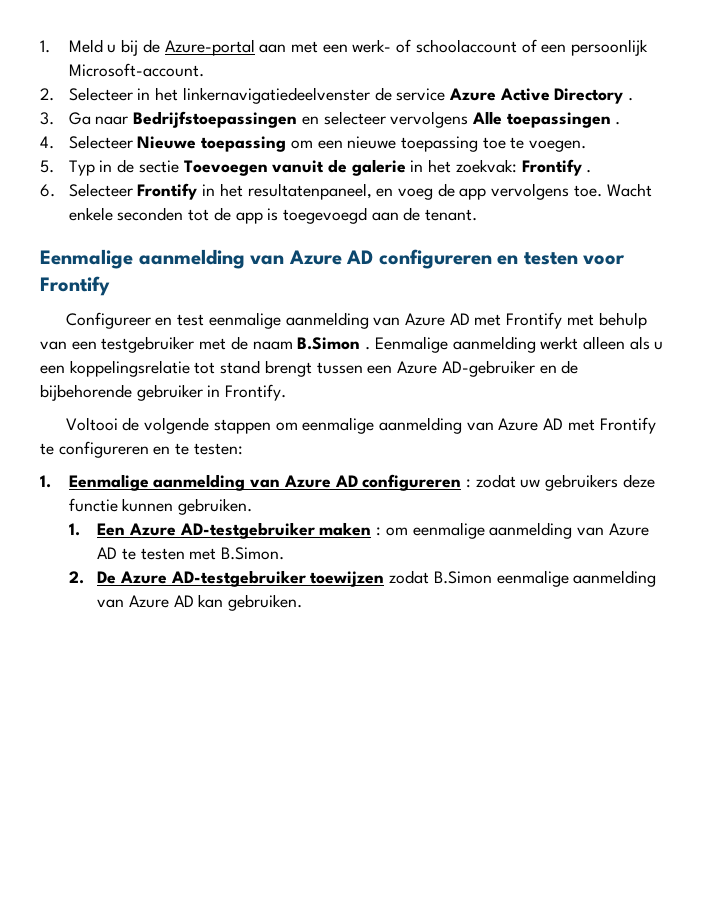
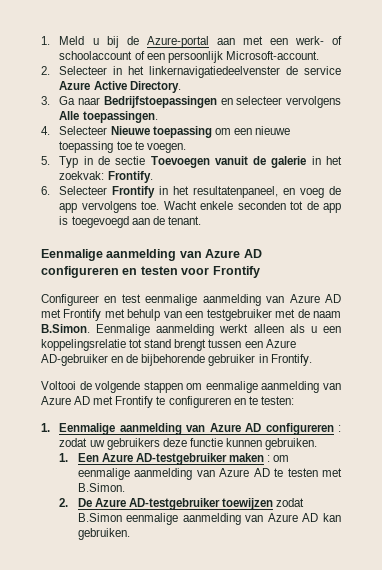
- 2. Selecteer in het linkernavigatiedeelvenster de service Azure Active Directory .
+ 2. Selecteer in het linkernavigatiedeelvenster de service Azure Active Directory.
- 3. Ga naar Bedrijfstoepassingen en selecteer vervolgens Alle toepassingen .
+ 3. Ga naar Bedrijfstoepassingen en selecteer vervolgens Alle toepassingen.
- 5. Typ in de sectie Toevoegen vanuit de galerie in het zoekvak: Frontify .
+ 5. Typ in de sectie Toevoegen vanuit de galerie in het zoekvak: Frontify.
- Configureer en test eenmalige aanmelding van Azure AD met Frontify met behulp van een testgebruiker met de naam B.Simon . Eenmalige aanmelding werkt alleen als u een koppelingsrelatie tot stand brengt tussen een Azure AD-gebruiker en de bijbehorende gebruiker in Frontify.
+ Configureer en test eenmalige aanmelding van Azure AD met Frontify met behulp van een testgebruiker met de naam B.Simon. Eenmalige aanmelding werkt alleen als u een koppelingsrelatie tot stand brengt tussen een Azure AD-gebruiker en de bijbehorende gebruiker in Frontify.

